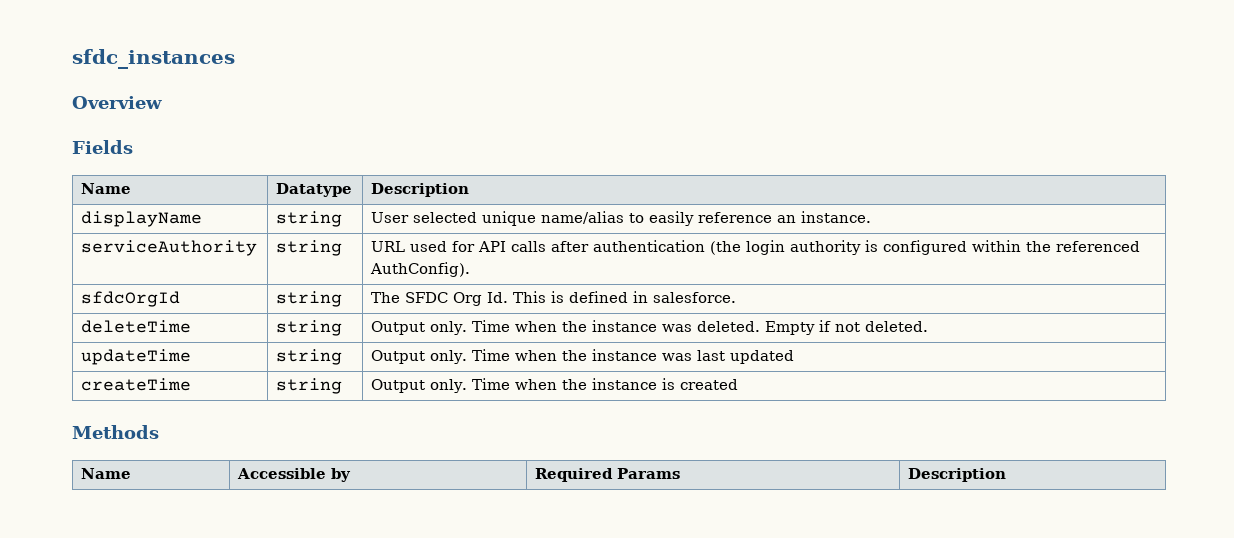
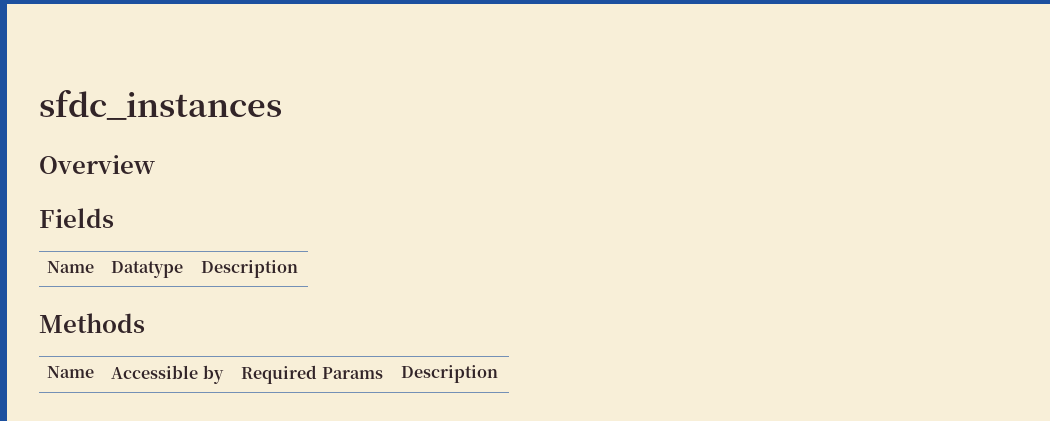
- displayName | string | User selected unique name/alias to easily reference an instance.
- serviceAuthority | string | URL used for API calls after authentication (the login authority is configured within the referenced AuthConfig).
- sfdcOrgId | string | The SFDC Org Id. This is defined in salesforce.
- deleteTime | string | Output only. Time when the instance was deleted. Empty if not deleted.
- updateTime | string | Output only. Time when the instance was last updated
- createTime | string | Output only. Time when the instance is created

